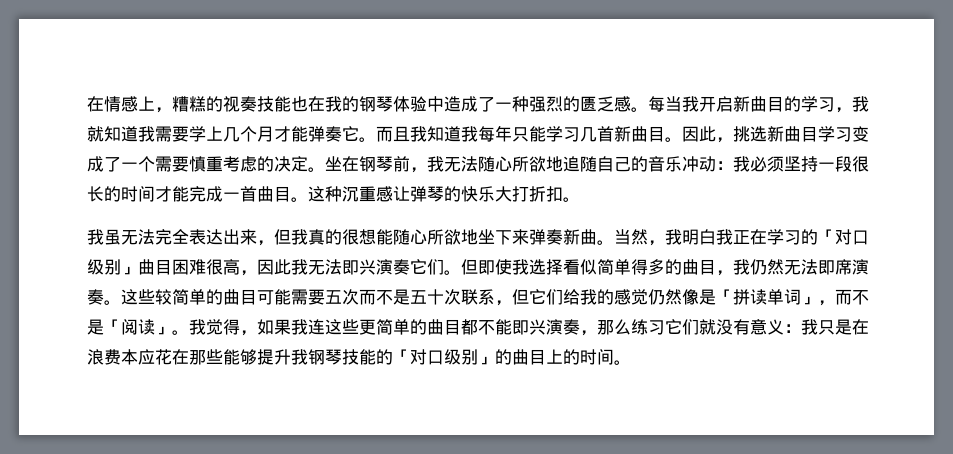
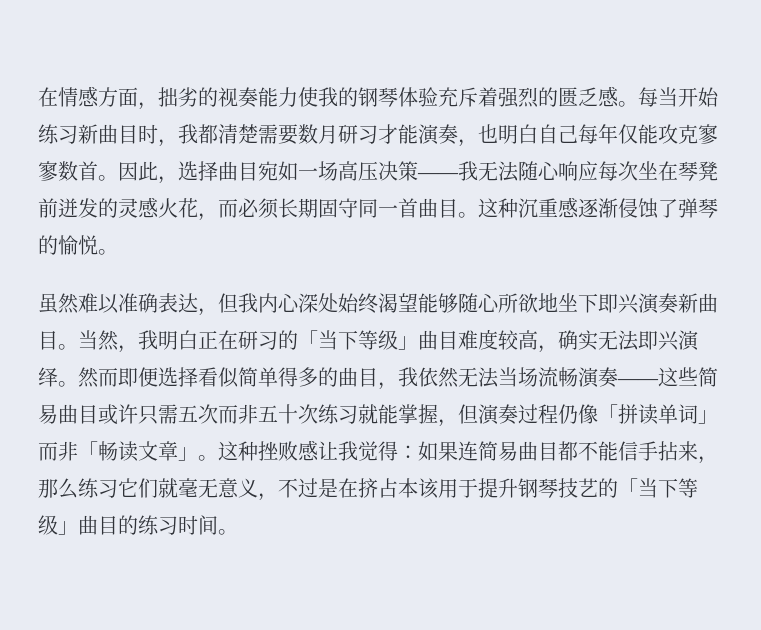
- 在情感上，糟糕的视奏技能也在我的钢琴体验中造成了一种强烈的匮乏感。
+ 在情感方面，拙劣的视奏能力使我的钢琴体验充斥着强烈的匮乏感。
- 每当我开启新曲目的学习，我就知道我需要学上几个月才能弹奏它。而且我知道我每年只能学习几首新曲目。因此，挑选新曲目学习变成了一个需要慎重考虑的决定。坐在钢琴前，我无法随心所欲地追随自己的音乐冲动：我必须坚持一段很长的时间才能完成一首曲目。
+ 每当开始练习新曲目时，我都清楚需要数月研习才能演奏，也明白自己每年仅能攻克寥寥数首。因此，选择曲目宛如一场高压决策——我无法随心响应每次坐在琴凳前迸发的灵感火花，而必须长期固守同一首曲目。
- 这种沉重感让弹琴的快乐大打折扣。
- 我虽无法完全表达出来，但我真的很想能随心所欲地坐下来弹奏新曲。当然，我明白我正在学习的「对口级别」曲目困难很高，因此我无法即兴演奏它们。但即使我选择看似简单得多的曲目，我仍然无法即席演奏。这些较简单的曲目可能需要五次而不是五十次联系，但它们给我的感觉仍然像是「拼读单词」，而不是「阅读」。我觉得，如果我连这些更简单的曲目都不能即兴演奏，那么练习它们就没有意义：我只是在浪费本应花在那些能够提升我钢琴技能的「对口级别」的曲目上的时间。
+ 这种沉重感逐渐侵蚀了弹琴的愉悦。
+ 虽然难以准确表达，但我内心深处始终渴望能够随心所欲地坐下即兴演奏新曲目。当然，我明白正在研习的「当下等级」曲目难度较高，确实无法即兴演绎。然而即便选择看似简单得多的曲目，我依然无法当场流畅演奏——这些简易曲目或许只需五次而非五十次练习就能掌握，但演奏过程仍像「拼读单词」而非「畅读文章」。这种挫败感让我觉得：如果连简易曲目都不能信手拈来，那么练习它们就毫无意义，不过是在挤占本该用于提升钢琴技艺的「当下等级」曲目的练习时间。

